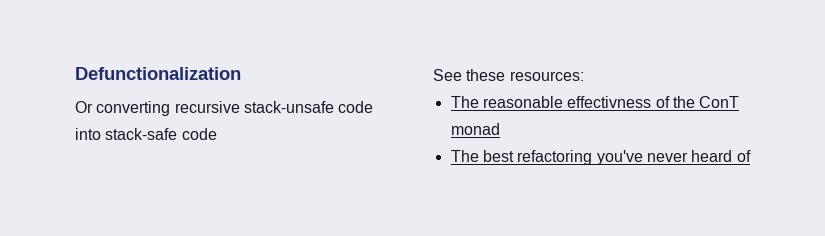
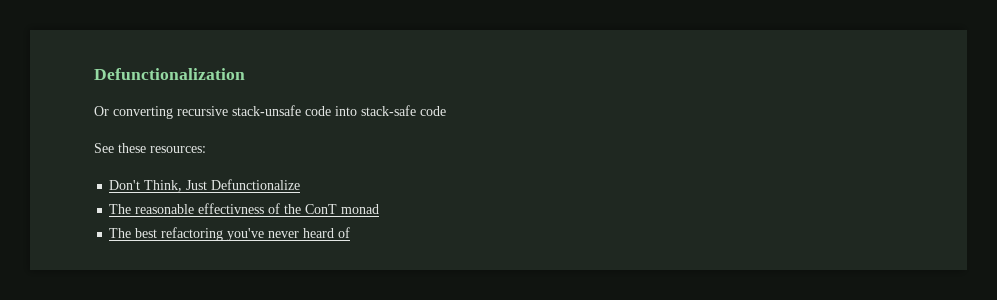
+ Don't Think, Just Defunctionalize

